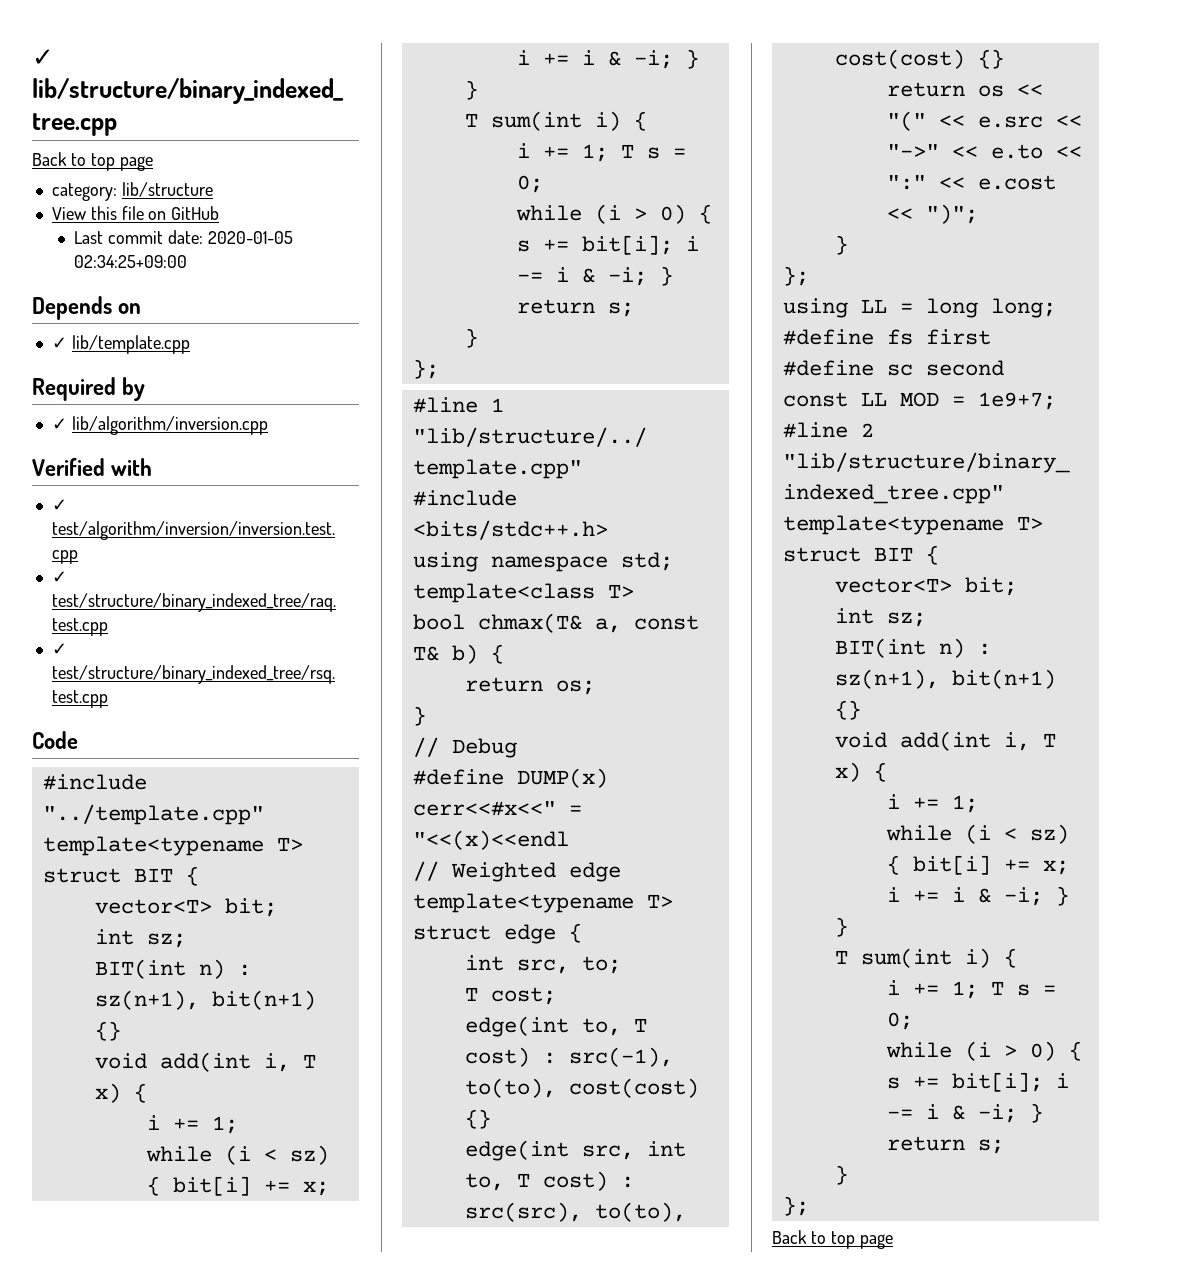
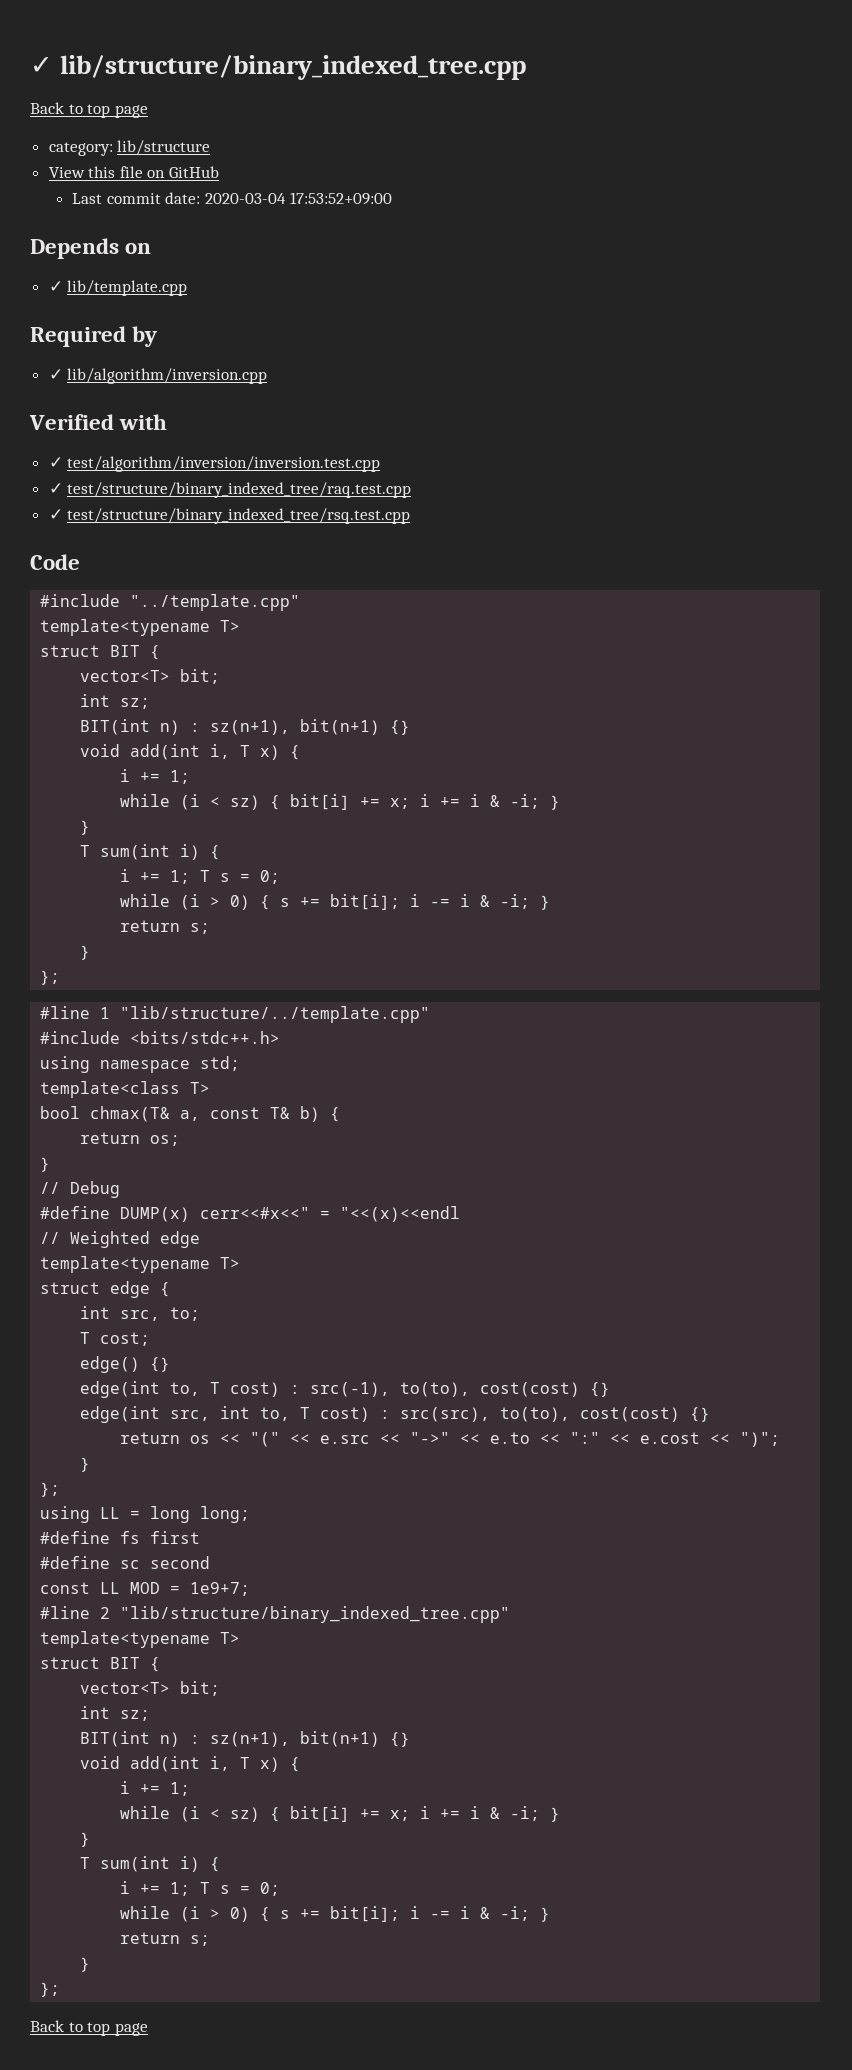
- Last commit date: 2020-01-05 02:34:25+09:00
+ Last commit date: 2020-03-04 17:53:52+09:00
+ edge() {}

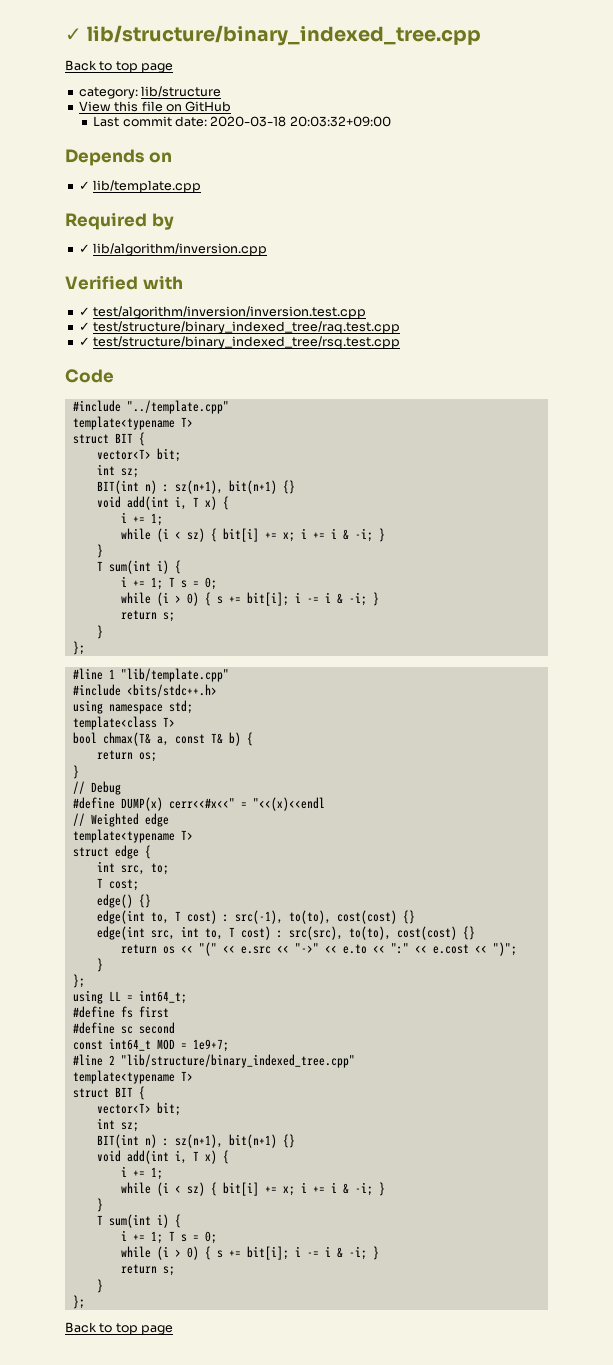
- Last commit date: 2020-03-04 17:53:52+09:00
+ Last commit date: 2020-03-18 20:03:32+09:00
- #line 1 "lib/structure/../template.cpp"
+ #line 1 "lib/template.cpp"
- using LL = long long;
+ using LL = int64_t;
- const LL MOD = 1e9+7;
+ const int64_t MOD = 1e9+7;

